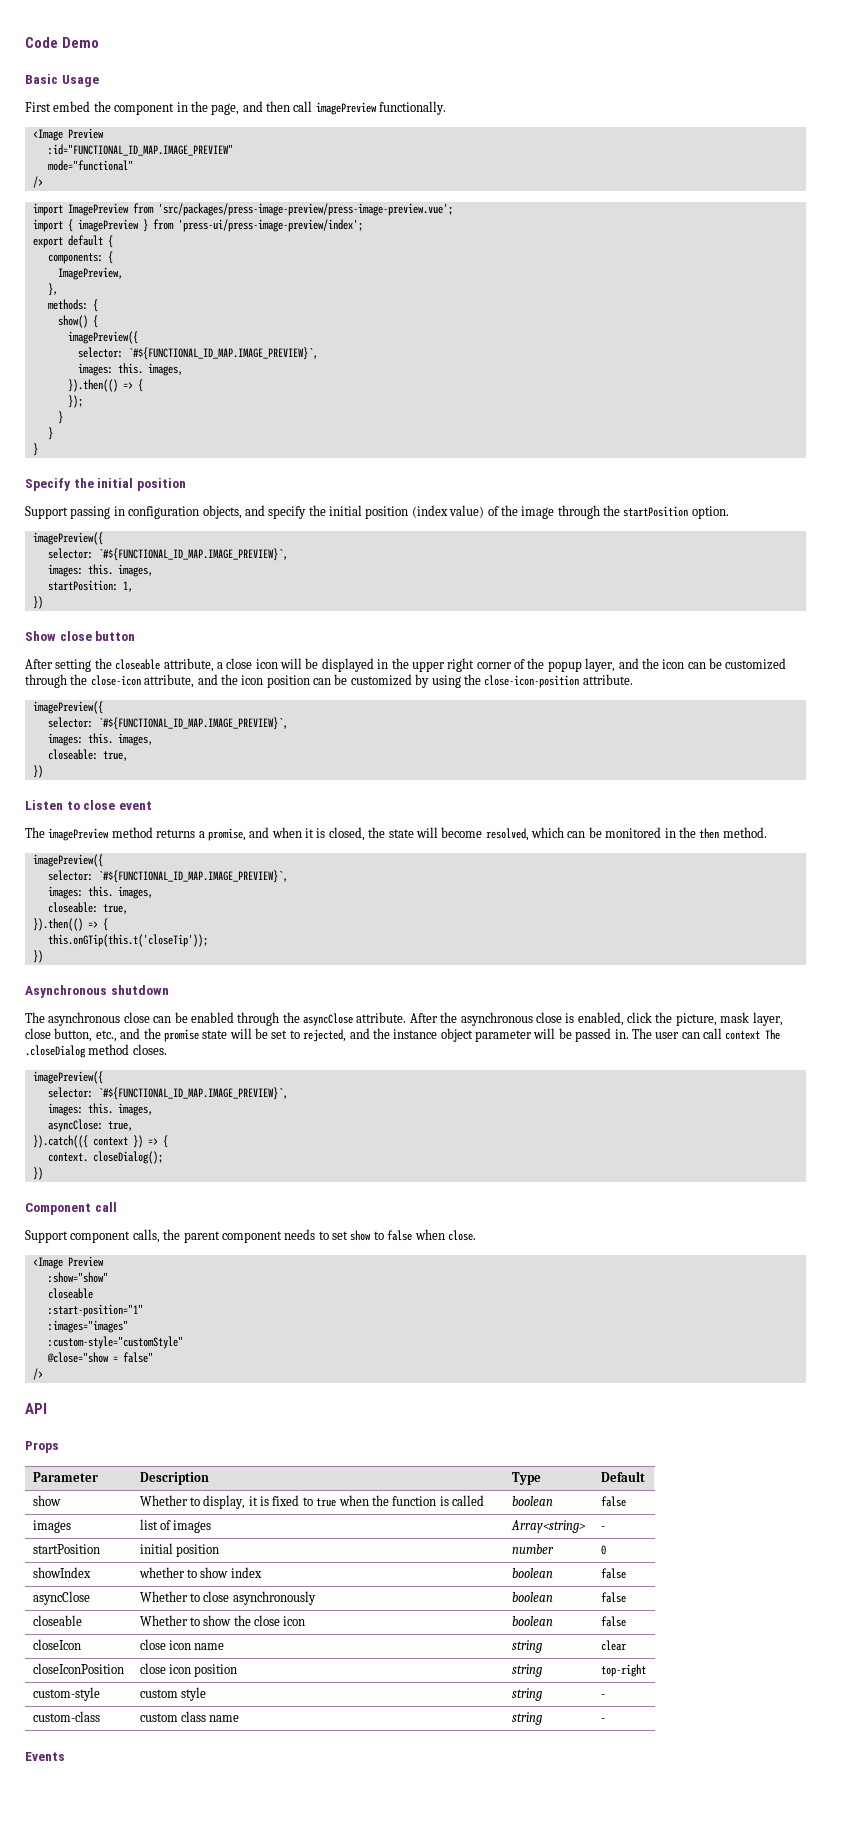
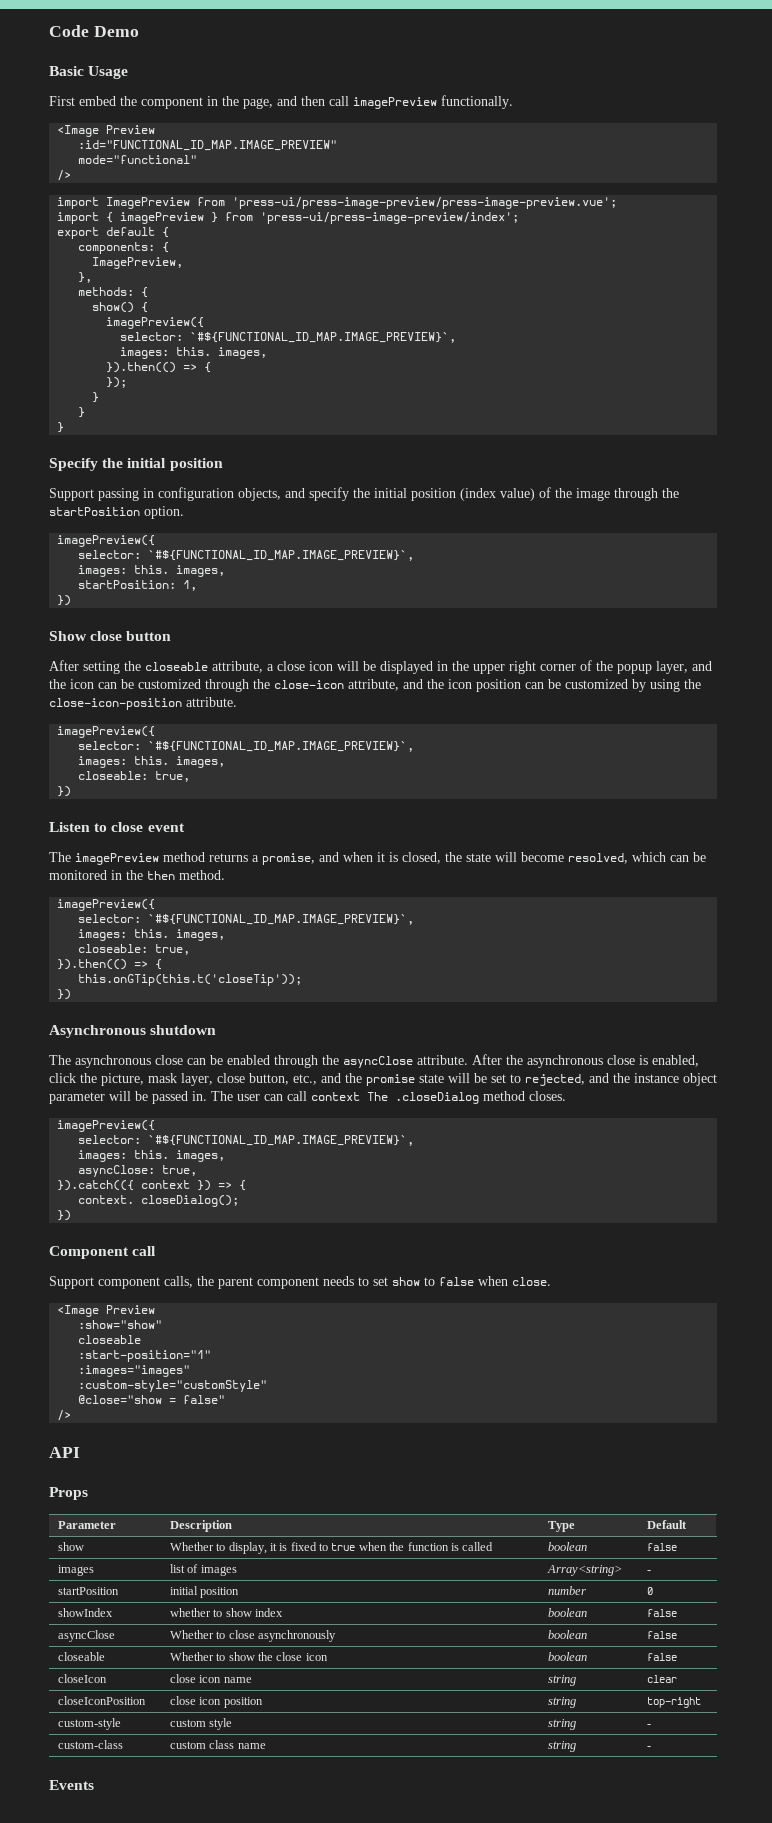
- import ImagePreview from 'src/packages/press-image-preview/press-image-preview.vue';
+ import ImagePreview from 'press-ui/press-image-preview/press-image-preview.vue';

